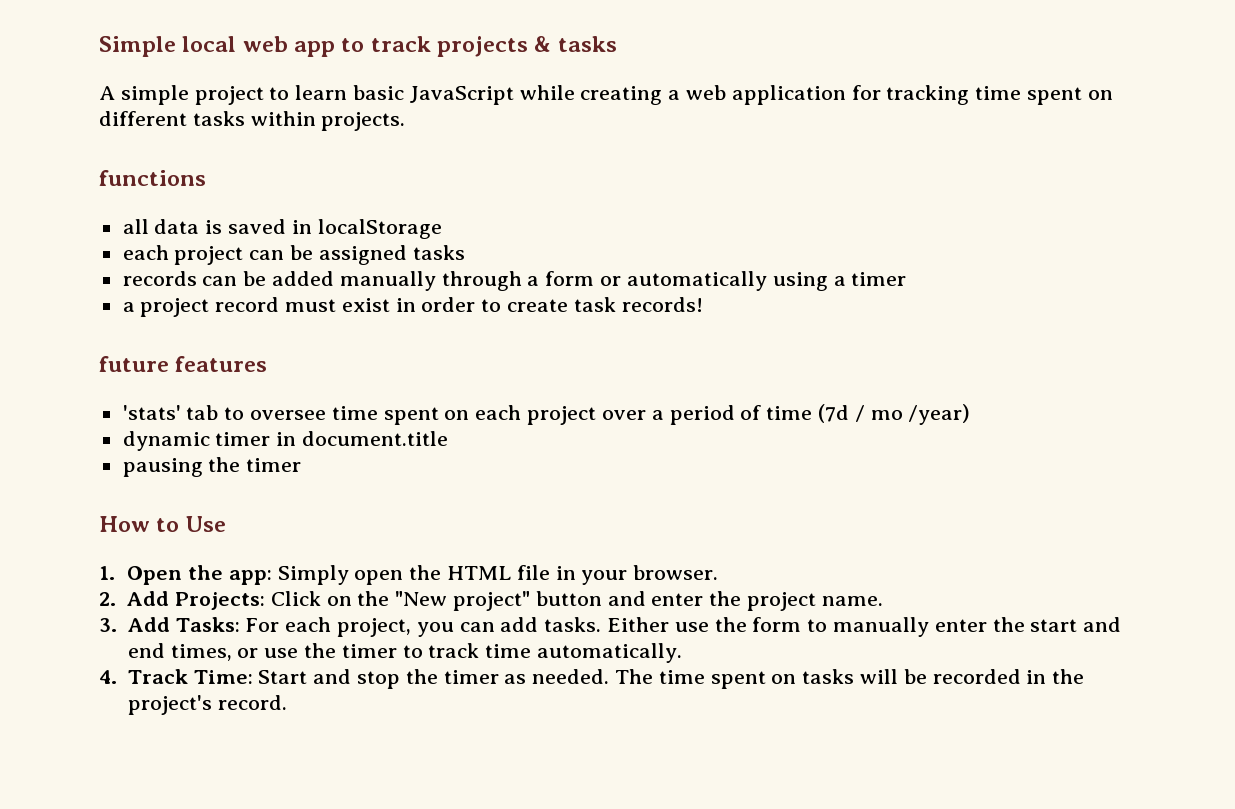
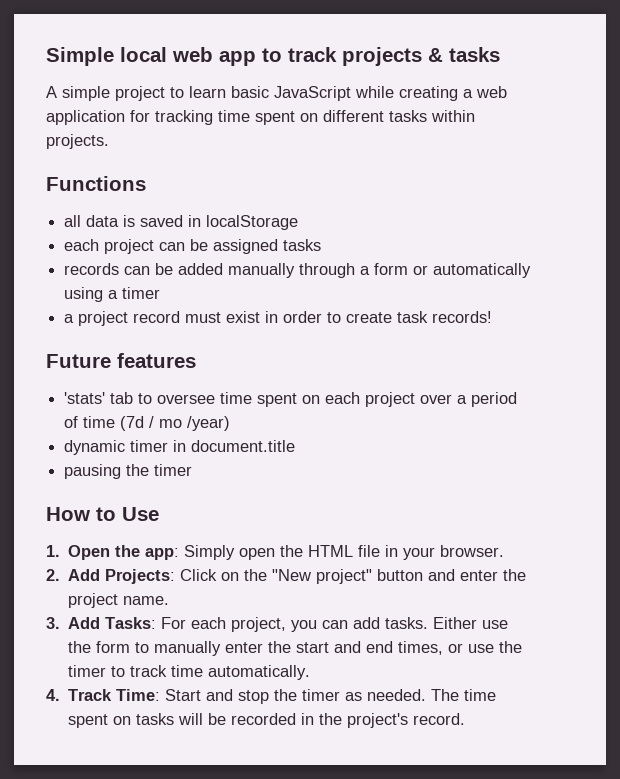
- functions
+ Functions
- future features
+ Future features

